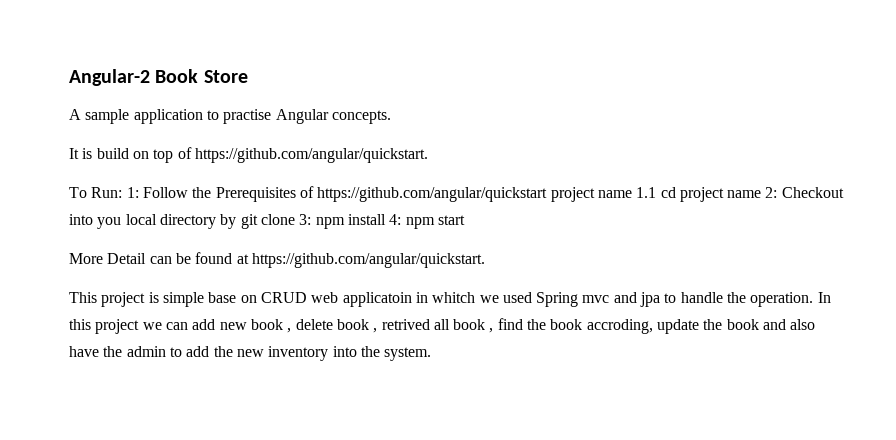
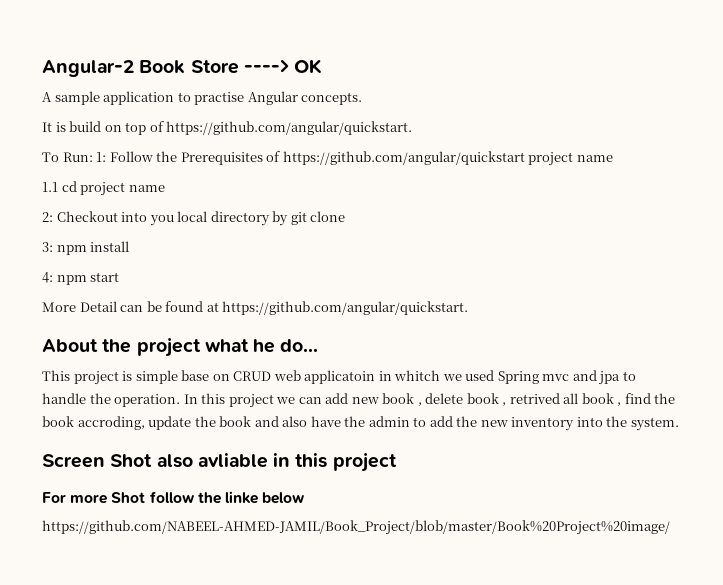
- Angular-2 Book Store
+ Angular-2 Book Store ----> OK
- To Run: 1: Follow the Prerequisites of https://github.com/angular/quickstart project name 1.1 cd project name 2: Checkout into you local directory by git clone 3: npm install 4: npm start
+ To Run: 1: Follow the Prerequisites of https://github.com/angular/quickstart project name
+ 1.1 cd project name
+ 2: Checkout into you local directory by git clone
+ 3: npm install
+ 4: npm start
+ About the project what he do...
+ Screen Shot also avliable in this project
+ For more Shot follow the linke below
+ https://github.com/NABEEL-AHMED-JAMIL/Book_Project/blob/master/Book%20Project%20image/

